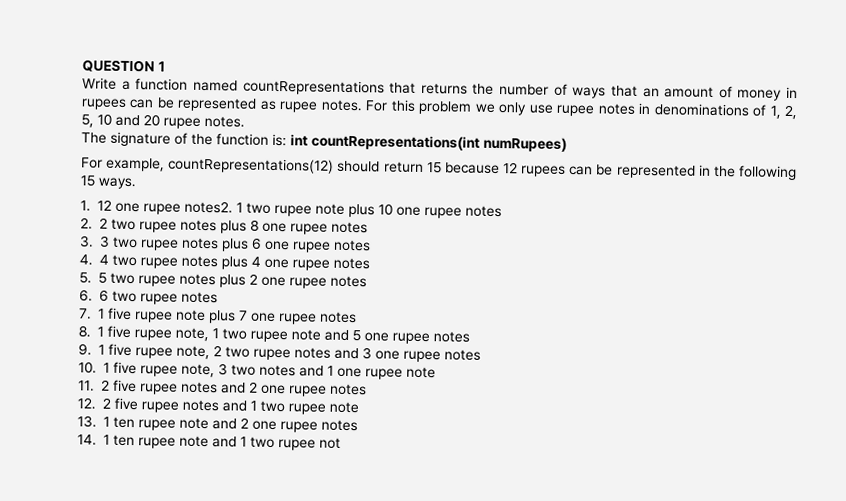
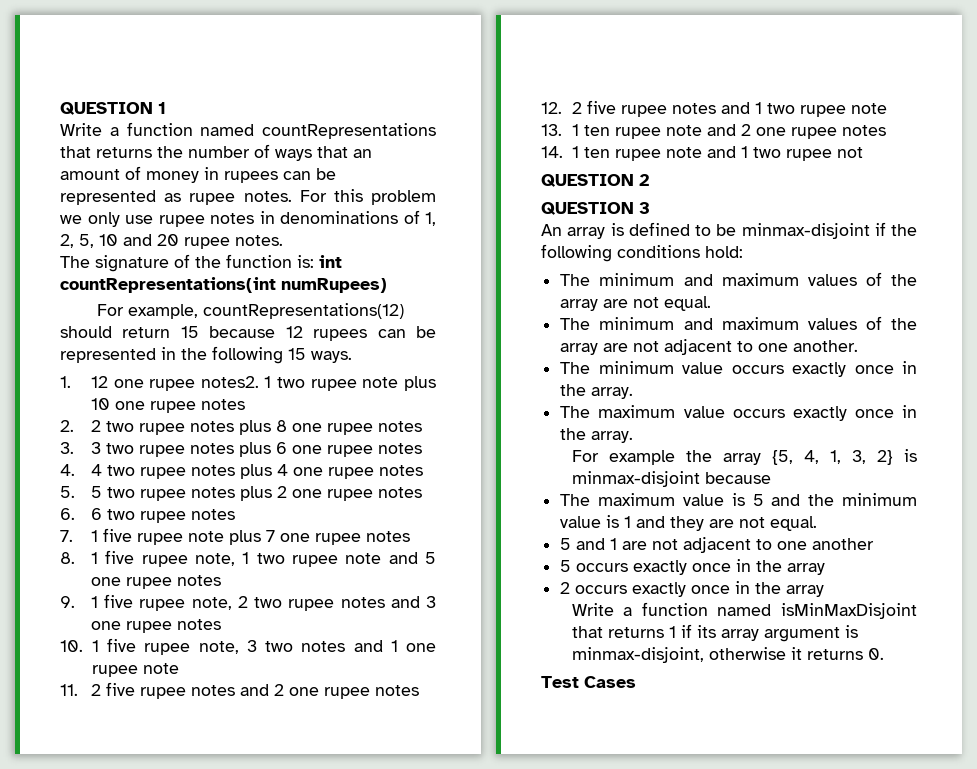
+ QUESTION 2
+ QUESTION 3
+ An array is defined to be minmax-disjoint if the following conditions hold:
+ The minimum and maximum values of the array are not equal.
+ The minimum and maximum values of the array are not adjacent to one another.
+ The minimum value occurs exactly once in the array.
+ The maximum value occurs exactly once in the array.
+ For example the array {5, 4, 1, 3, 2} is minmax-disjoint because
+ The maximum value is 5 and the minimum value is 1 and they are not equal.
+ 5 and 1 are not adjacent to one another
+ 5 occurs exactly once in the array
+ 2 occurs exactly once in the array
+ Write a function named isMinMaxDisjoint that returns 1 if its array argument is minmax-disjoint, otherwise it returns 0.
+ Test Cases

